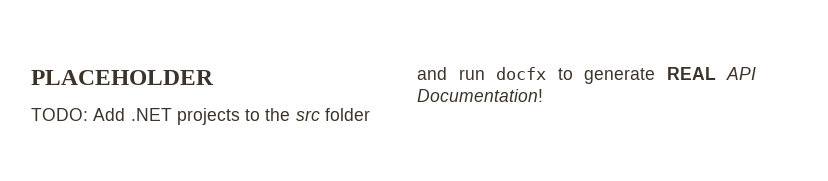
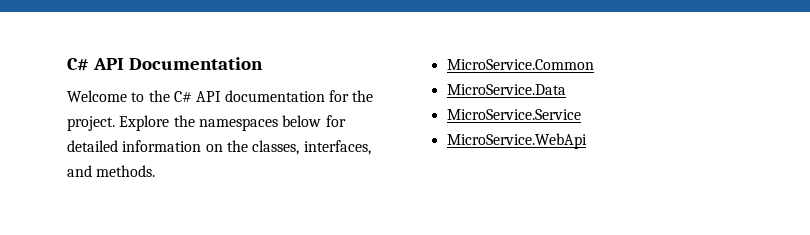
- PLACEHOLDER
- TODO: Add .NET projects to the src folder and run docfx to generate REAL API Documentation!
+ C# API Documentation
+ Welcome to the C# API documentation for the project. Explore the namespaces below for detailed information on the classes, interfaces, and methods.
+ MicroService.Common
+ MicroService.Data
+ MicroService.Service
+ MicroService.WebApi

